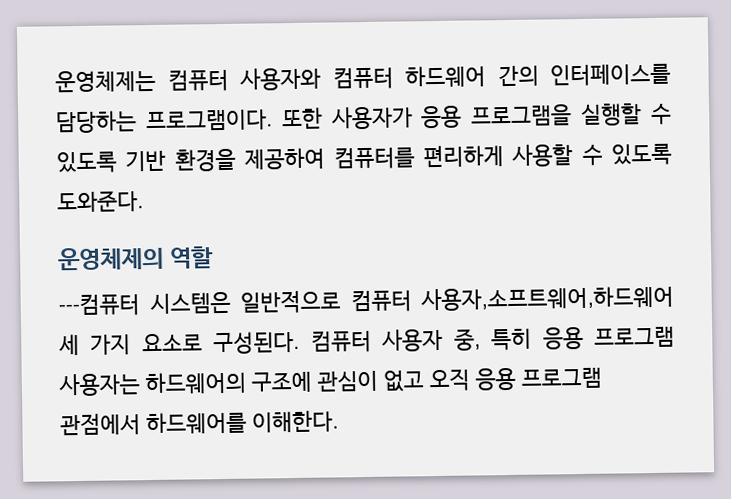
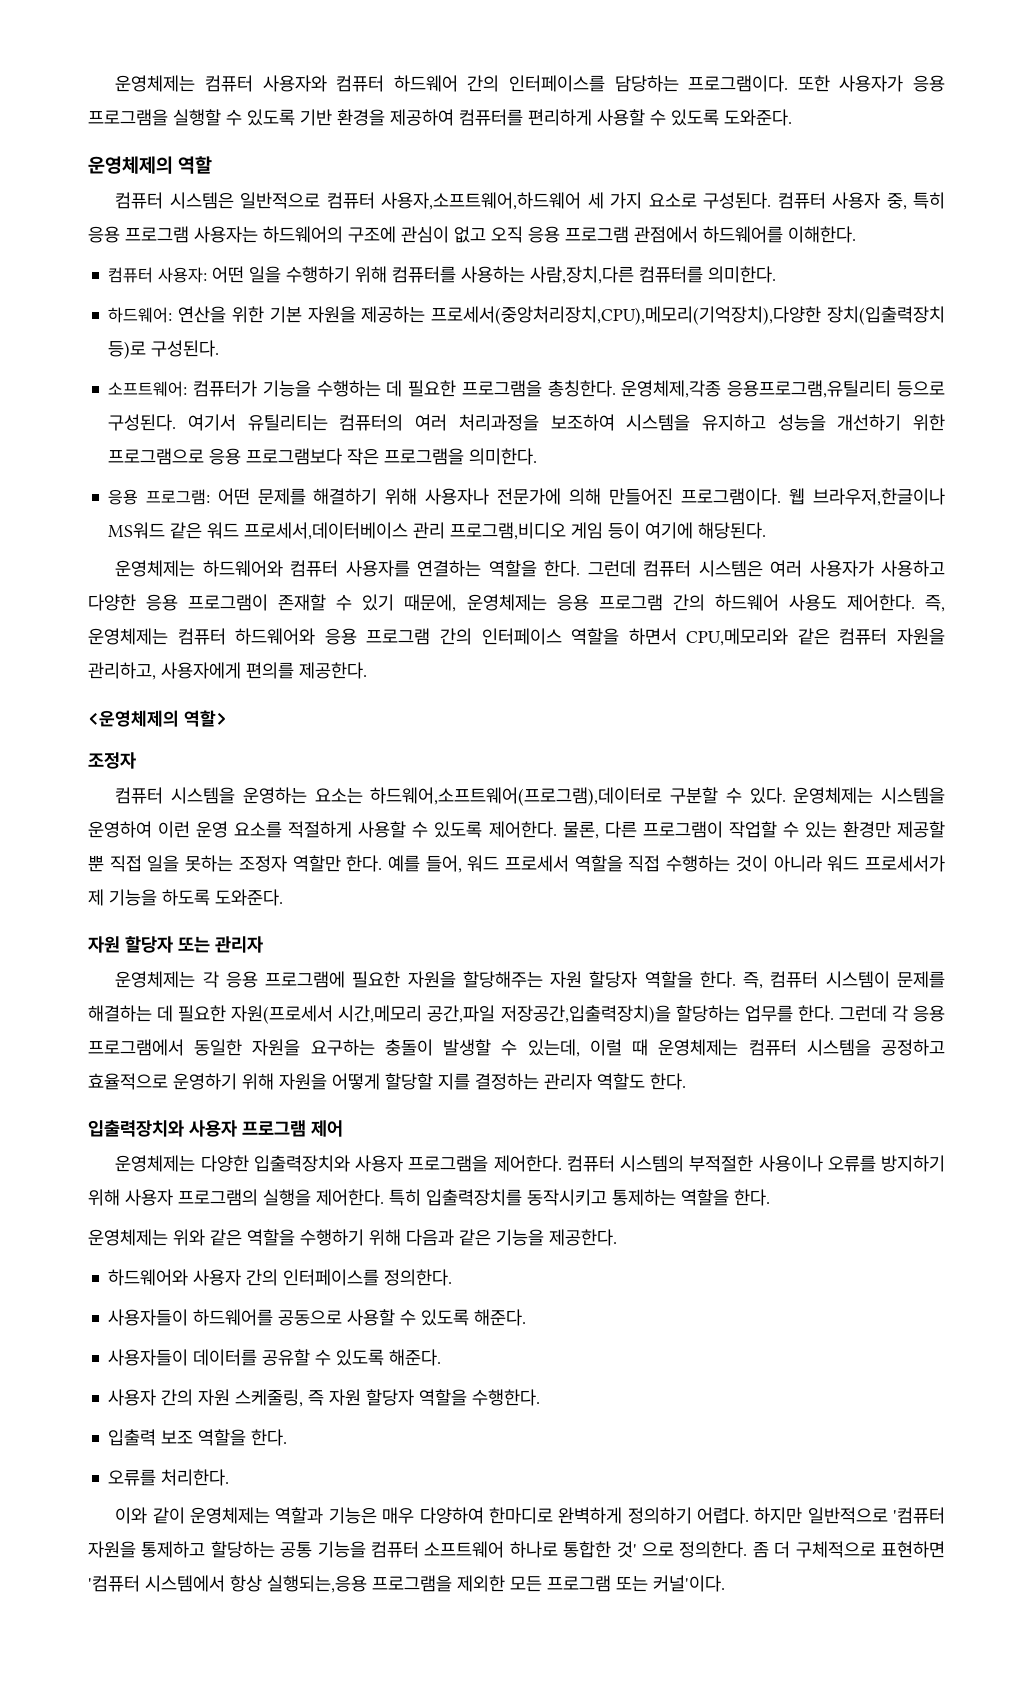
- ---컴퓨터 시스템은 일반적으로 컴퓨터 사용자,소프트웨어,하드웨어 세 가지 요소로 구성된다.
+ 컴퓨터 시스템은 일반적으로 컴퓨터 사용자,소프트웨어,하드웨어 세 가지 요소로 구성된다.
+ 컴퓨터 사용자: 어떤 일을 수행하기 위해 컴퓨터를 사용하는 사람,장치,다른 컴퓨터를 의미한다.
+ 하드웨어: 연산을 위한 기본 자원을 제공하는 프로세서(중앙처리장치,CPU),메모리(기억장치),다양한 장치(입출력장치 등)로 구성된다.
+ 소프트웨어: 컴퓨터가 기능을 수행하는 데 필요한 프로그램을 총칭한다. 운영체제,각종 응용프로그램,유틸리티 등으로 구성된다. 여기서 유틸리티는 컴퓨터의 여러 처리과정을 보조하여 시스템을 유지하고 성능을 개선하기 위한 프로그램으로 응용 프로그램보다 작은 프로그램을 의미한다.
+ 응용 프로그램: 어떤 문제를 해결하기 위해 사용자나 전문가에 의해 만들어진 프로그램이다. 웹 브라우저,한글이나 MS워드 같은 워드 프로세서,데이터베이스 관리 프로그램,비디오 게임 등이 여기에 해당된다.
+ 운영체제는 하드웨어와 컴퓨터 사용자를 연결하는 역할을 한다. 그런데 컴퓨터 시스템은 여러 사용자가 사용하고 다양한 응용 프로그램이 존재할 수 있기 때문에, 운영체제는 응용 프로그램 간의 하드웨어 사용도 제어한다. 즉, 운영체제는 컴퓨터 하드웨어와 응용 프로그램 간의 인터페이스 역할을 하면서 CPU,메모리와 같은 컴퓨터 자원을 관리하고, 사용자에게 편의를 제공한다.
+ <운영체제의 역할>
+ 조정자
+ 컴퓨터 시스템을 운영하는 요소는 하드웨어,소프트웨어(프로그램),데이터로 구분할 수 있다. 운영체제는 시스템을 운영하여 이런 운영 요소를 적절하게 사용할 수 있도록 제어한다. 물론, 다른 프로그램이 작업할 수 있는 환경만 제공할 뿐 직접 일을 못하는 조정자 역할만 한다. 예를 들어, 워드 프로세서 역할을 직접 수행하는 것이 아니라 워드 프로세서가 제 기능을 하도록 도와준다.
+ 자원 할당자 또는 관리자
+ 운영체제는 각 응용 프로그램에 필요한 자원을 할당해주는 자원 할당자 역할을 한다. 즉, 컴퓨터 시스템이 문제를 해결하는 데 필요한 자원(프로세서 시간,메모리 공간,파일 저장공간,입출력장치)을 할당하는 업무를 한다. 그런데 각 응용 프로그램에서 동일한 자원을 요구하는 충돌이 발생할 수 있는데, 이럴 때 운영체제는 컴퓨터 시스템을 공정하고 효율적으로 운영하기 위해 자원을 어떻게 할당할 지를 결정하는 관리자 역할도 한다.
+ 입출력장치와 사용자 프로그램 제어
+ 운영체제는 다양한 입출력장치와 사용자 프로그램을 제어한다. 컴퓨터 시스템의 부적절한 사용이나 오류를 방지하기 위해 사용자 프로그램의 실행을 제어한다. 특히 입출력장치를 동작시키고 통제하는 역할을 한다.
+ 운영체제는 위와 같은 역할을 수행하기 위해 다음과 같은 기능을 제공한다.
+ 하드웨어와 사용자 간의 인터페이스를 정의한다.
+ 사용자들이 하드웨어를 공동으로 사용할 수 있도록 해준다.
+ 사용자들이 데이터를 공유할 수 있도록 해준다.
+ 사용자 간의 자원 스케줄링, 즉 자원 할당자 역할을 수행한다.
+ 입출력 보조 역할을 한다.
+ 오류를 처리한다.
+ 이와 같이 운영체제는 역할과 기능은 매우 다양하여 한마디로 완벽하게 정의하기 어렵다. 하지만 일반적으로 '컴퓨터 자원을 통제하고 할당하는 공통 기능을 컴퓨터 소프트웨어 하나로 통합한 것' 으로 정의한다. 좀 더 구체적으로 표현하면 '컴퓨터 시스템에서 항상 실행되는,응용 프로그램을 제외한 모든 프로그램 또는 커널'이다.

